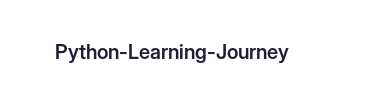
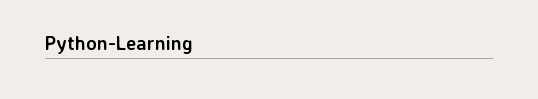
- Python-Learning-Journey
+ Python-Learning

